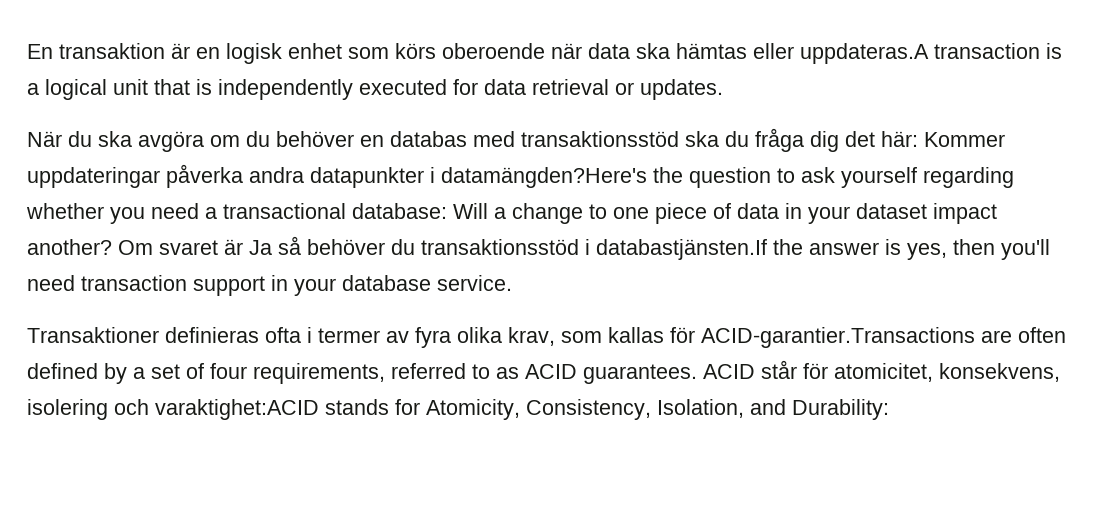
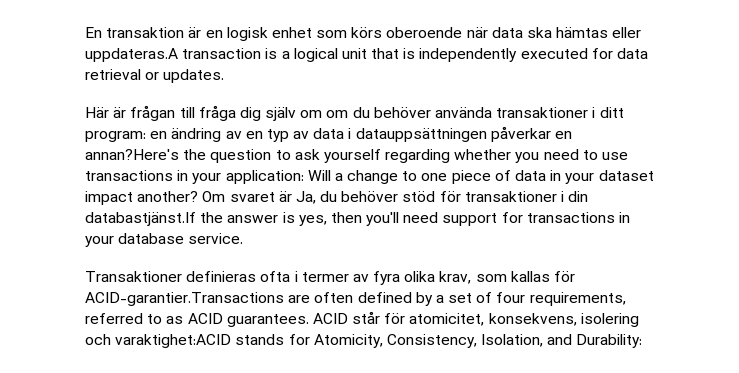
- När du ska avgöra om du behöver en databas med transaktionsstöd ska du fråga dig det här: Kommer uppdateringar påverka andra datapunkter i datamängden?Here's the question to ask yourself regarding whether you need a transactional database: Will a change to one piece of data in your dataset impact another?
+ Här är frågan till fråga dig själv om om du behöver använda transaktioner i ditt program: en ändring av en typ av data i datauppsättningen påverkar en annan?Here's the question to ask yourself regarding whether you need to use transactions in your application: Will a change to one piece of data in your dataset impact another?
- Om svaret är Ja så behöver du transaktionsstöd i databastjänsten.If the answer is yes, then you'll need transaction support in your database service.
+ Om svaret är Ja, du behöver stöd för transaktioner i din databastjänst.If the answer is yes, then you'll need support for transactions in your database service.

